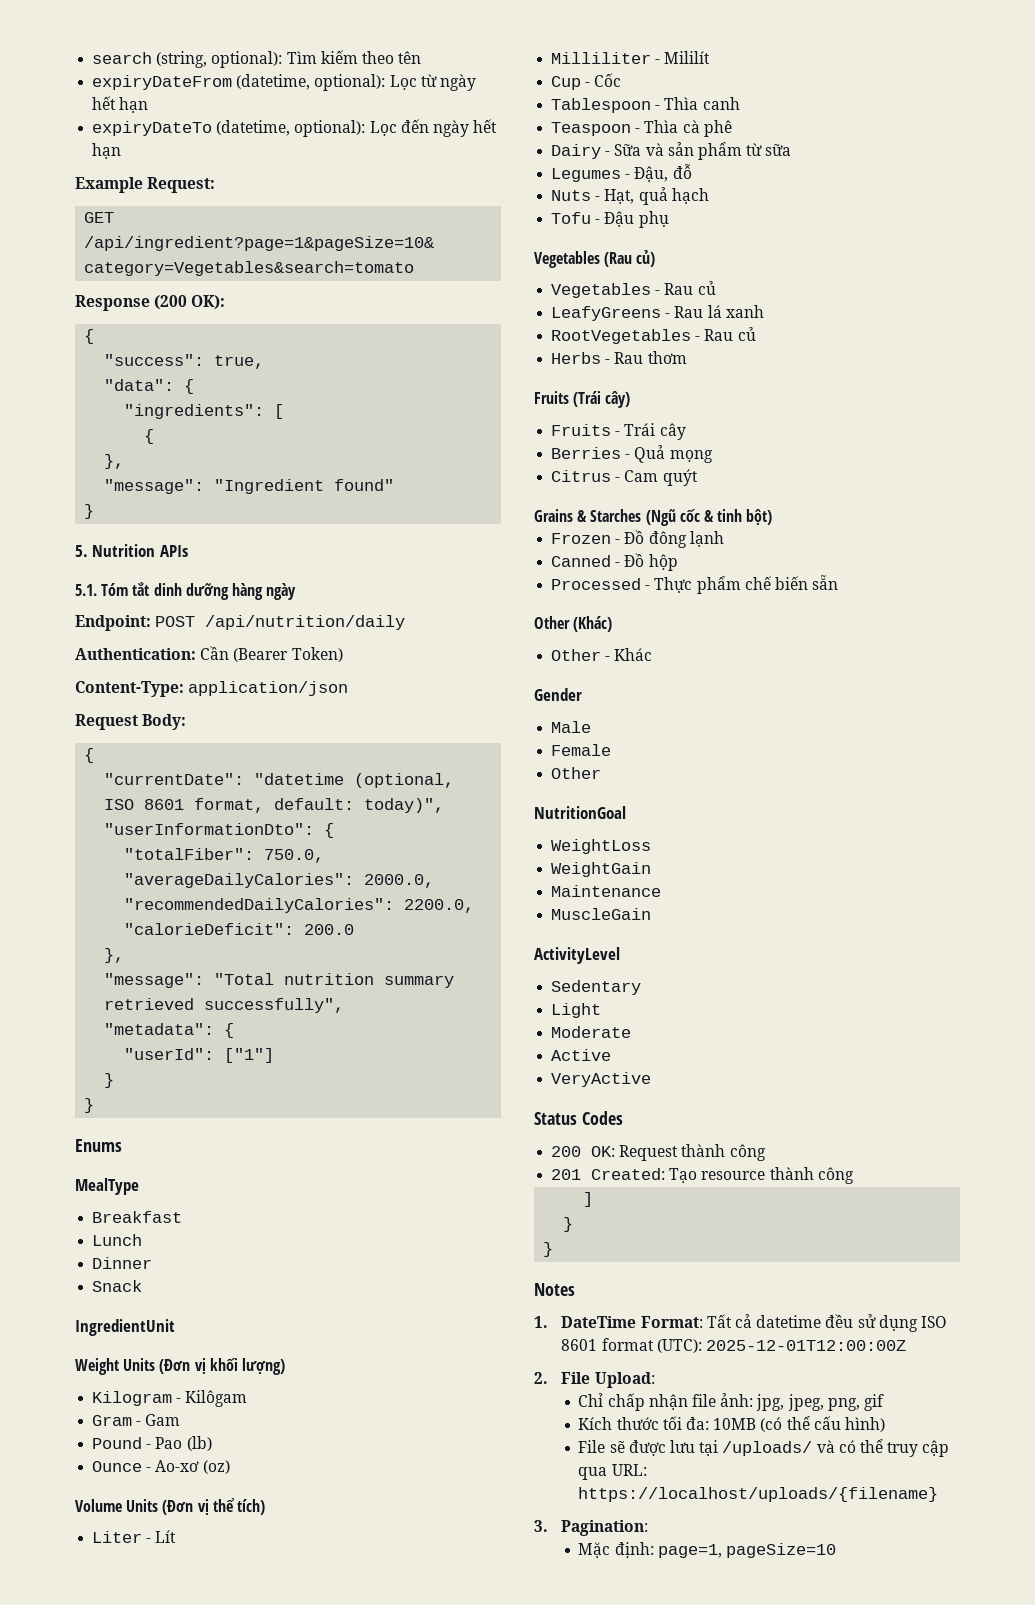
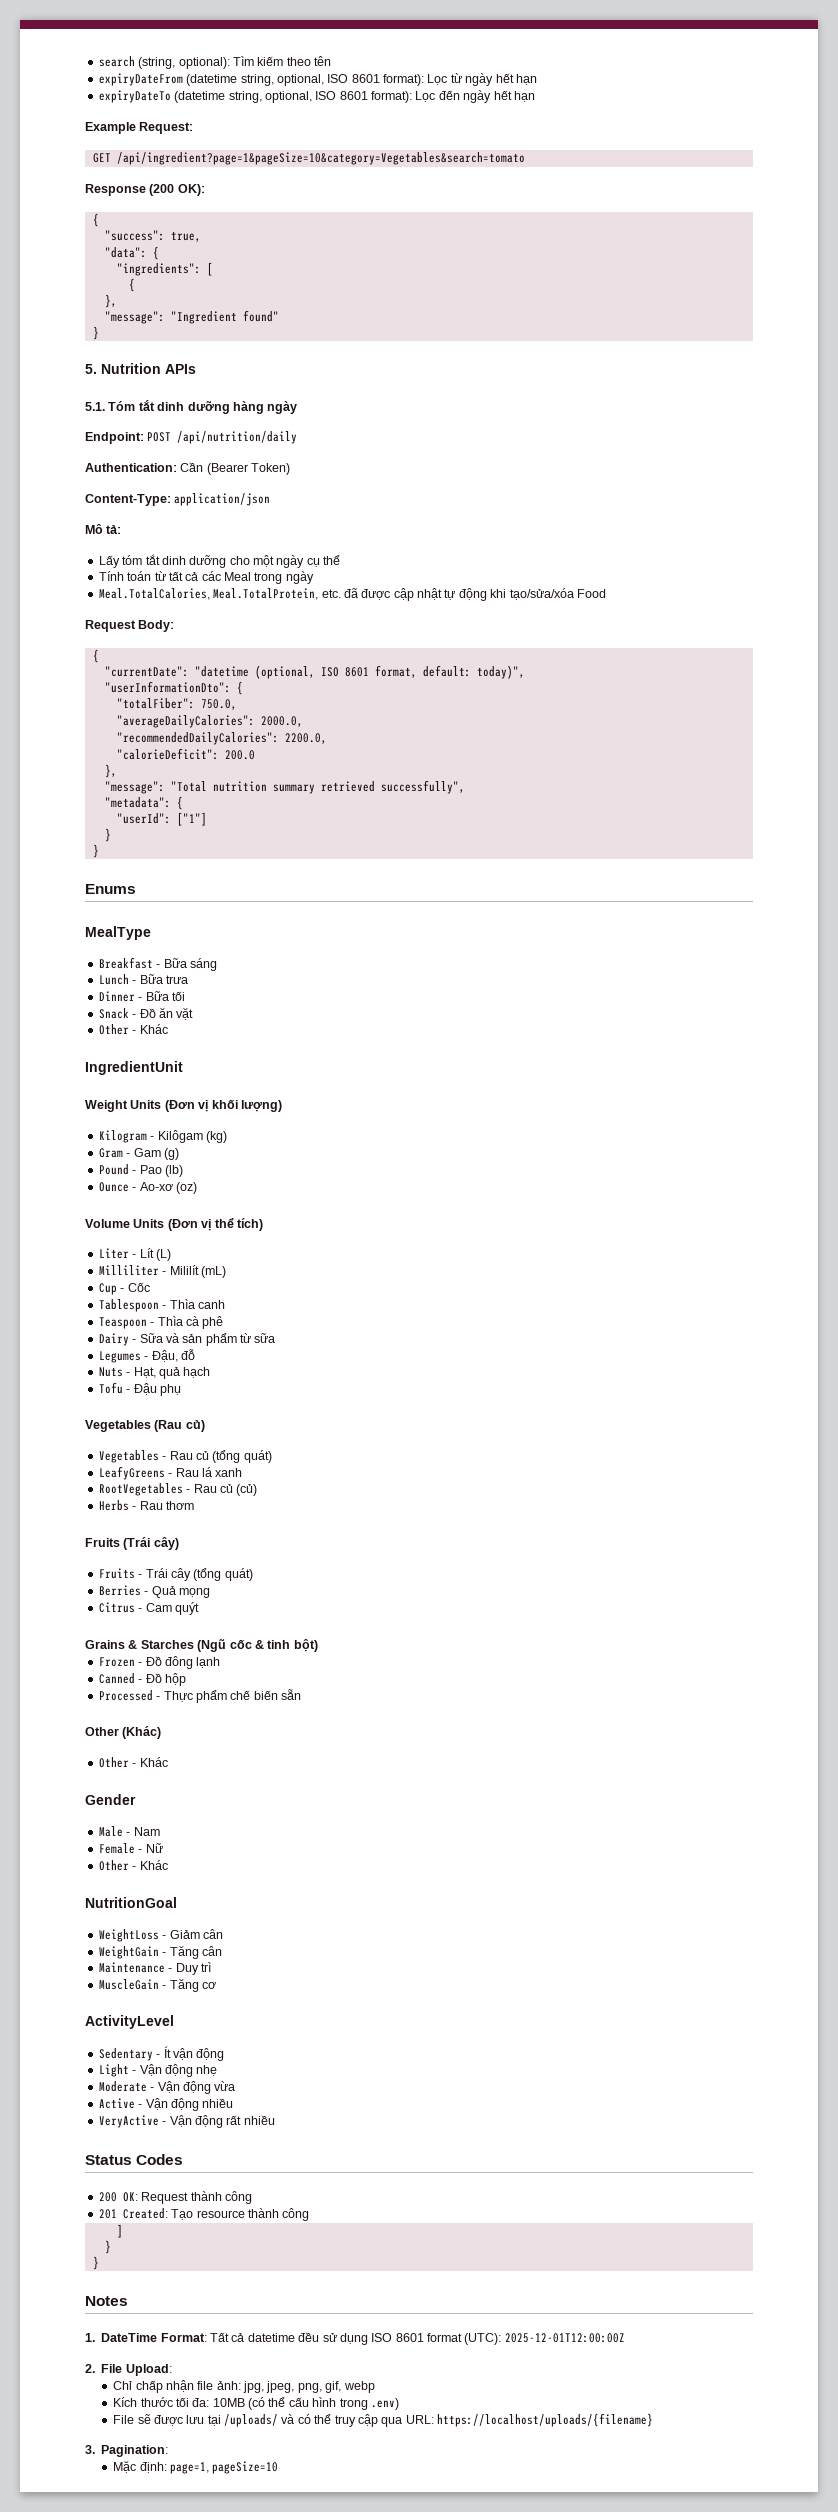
- expiryDateFrom (datetime, optional): Lọc từ ngày hết hạn
+ expiryDateFrom (datetime string, optional, ISO 8601 format): Lọc từ ngày hết hạn
- expiryDateTo (datetime, optional): Lọc đến ngày hết hạn
+ expiryDateTo (datetime string, optional, ISO 8601 format): Lọc đến ngày hết hạn
+ Mô tả:
+ Lấy tóm tắt dinh dưỡng cho một ngày cụ thể
+ Tính toán từ tất cả các Meal trong ngày
+ Meal.TotalCalories, Meal.TotalProtein, etc. đã được cập nhật tự động khi tạo/sửa/xóa Food
- Breakfast
- Lunch
- Dinner
- Snack
+ Breakfast - Bữa sáng
+ Lunch - Bữa trưa
+ Dinner - Bữa tối
+ Snack - Đồ ăn vặt
+ Other - Khác
- Kilogram - Kilôgam
+ Kilogram - Kilôgam (kg)
- Gram - Gam
+ Gram - Gam (g)
- Liter - Lít
+ Liter - Lít (L)
- Milliliter - Mililít
+ Milliliter - Mililít (mL)
- Vegetables - Rau củ
+ Vegetables - Rau củ (tổng quát)
- RootVegetables - Rau củ
+ RootVegetables - Rau củ (củ)
- Fruits - Trái cây
+ Fruits - Trái cây (tổng quát)
- Male
+ Male - Nam
- Female
- Other
+ Female - Nữ
+ Other - Khác
- WeightLoss
- WeightGain
- Maintenance
- MuscleGain
+ WeightLoss - Giảm cân
+ WeightGain - Tăng cân
+ Maintenance - Duy trì
+ MuscleGain - Tăng cơ
  ActivityLevel
- Sedentary
- Light
- Moderate
- Active
- VeryActive
+ Sedentary - Ít vận động
+ Light - Vận động nhẹ
+ Moderate - Vận động vừa
+ Active - Vận động nhiều
+ VeryActive - Vận động rất nhiều
- Chỉ chấp nhận file ảnh: jpg, jpeg, png, gif
+ Chỉ chấp nhận file ảnh: jpg, jpeg, png, gif, webp
- Kích thước tối đa: 10MB (có thể cấu hình)
+ Kích thước tối đa: 10MB (có thể cấu hình trong .env)

